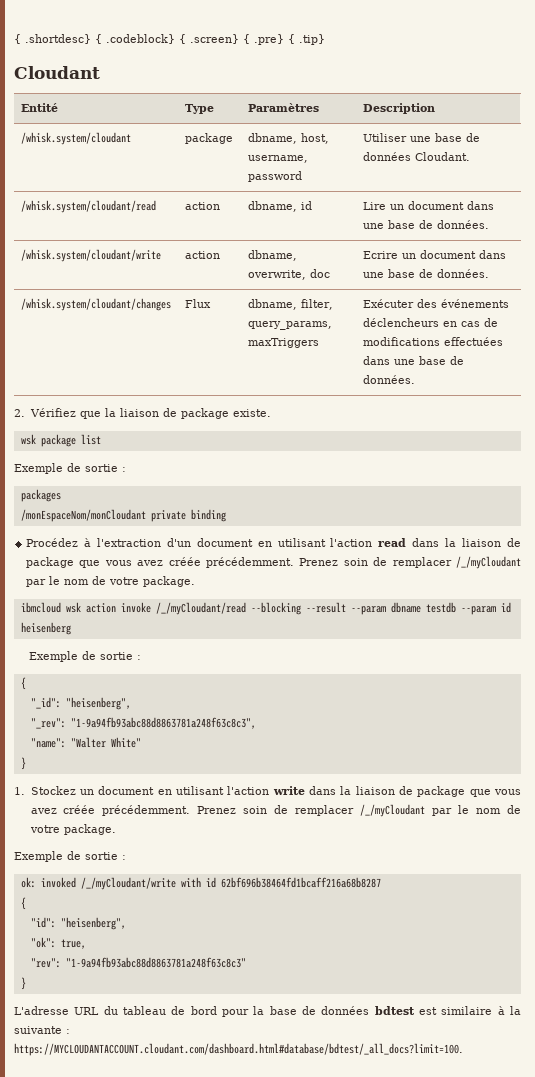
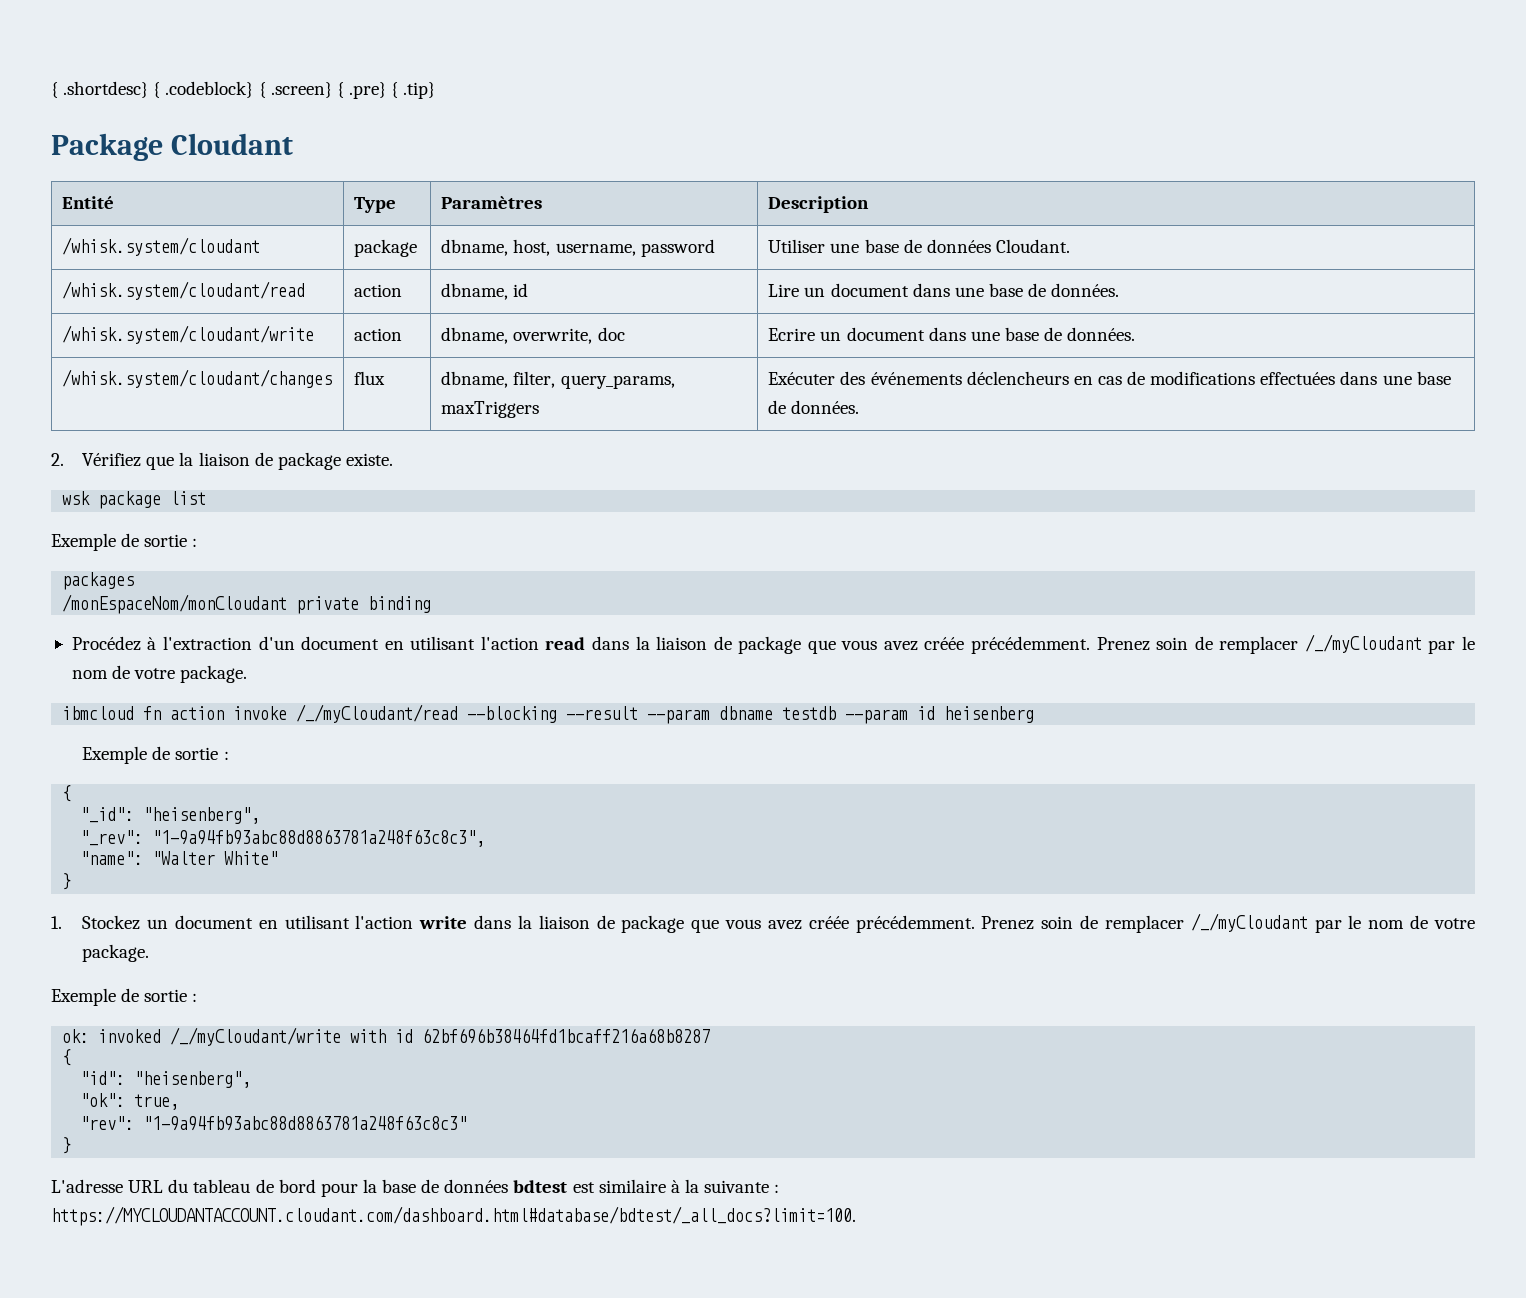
- Cloudant
+ Package Cloudant
- /whisk.system/cloudant/changes | Flux | dbname, filter, query_params, maxTriggers | Exécuter des événements déclencheurs en cas de modifications effectuées dans une base de données.
+ /whisk.system/cloudant/changes | flux | dbname, filter, query_params, maxTriggers | Exécuter des événements déclencheurs en cas de modifications effectuées dans une base de données.
- ibmcloud wsk action invoke /_/myCloudant/read --blocking --result --param dbname testdb --param id heisenberg
+ ibmcloud fn action invoke /_/myCloudant/read --blocking --result --param dbname testdb --param id heisenberg

